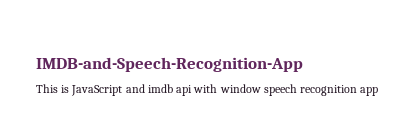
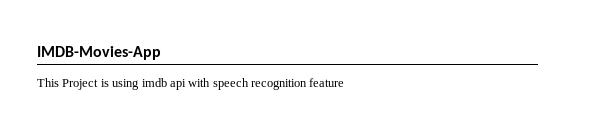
- IMDB-and-Speech-Recognition-App
+ IMDB-Movies-App
- This is JavaScript and imdb api with window speech recognition app
+ This Project is using imdb api with speech recognition feature

